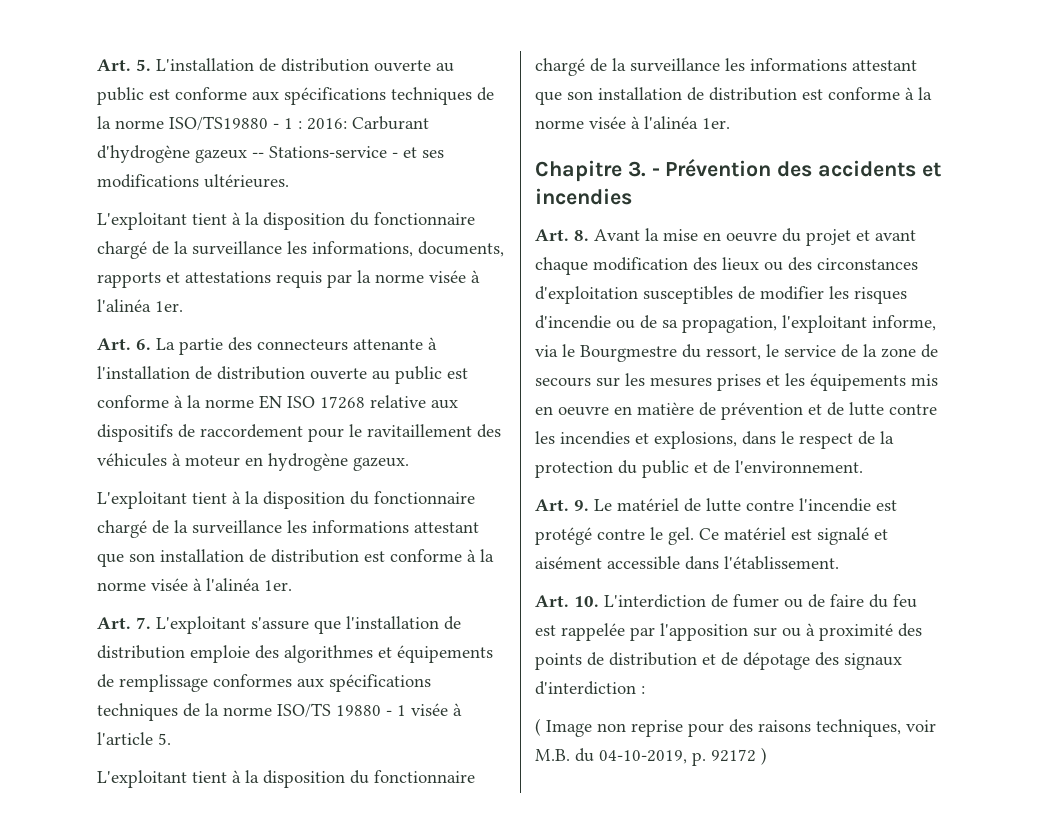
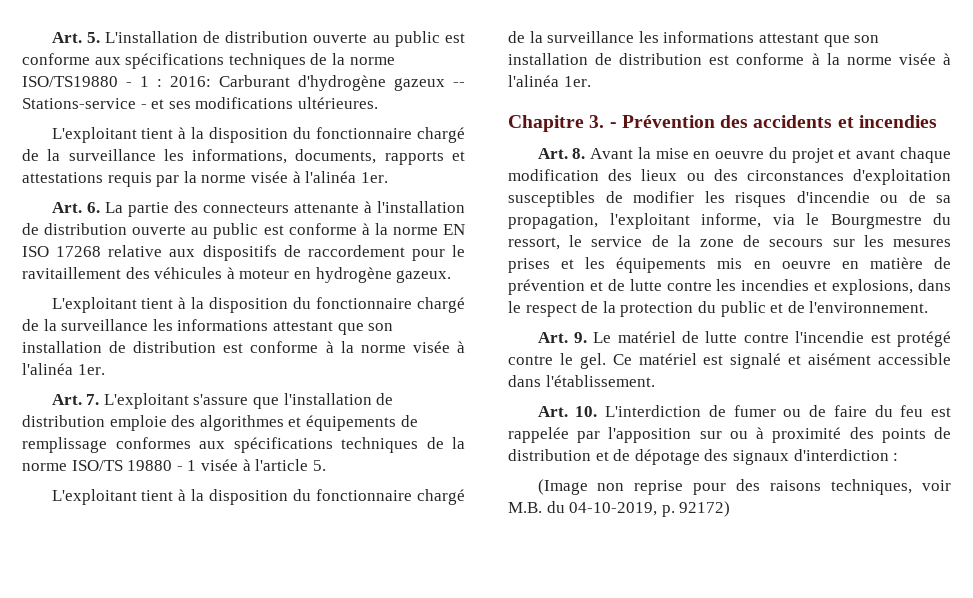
- ( Image non reprise pour des raisons techniques, voir M.B. du 04-10-2019, p. 92172 )
+ (Image non reprise pour des raisons techniques, voir M.B. du 04-10-2019, p. 92172)

